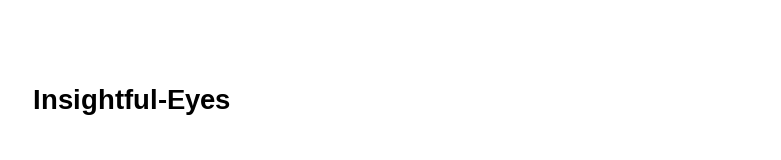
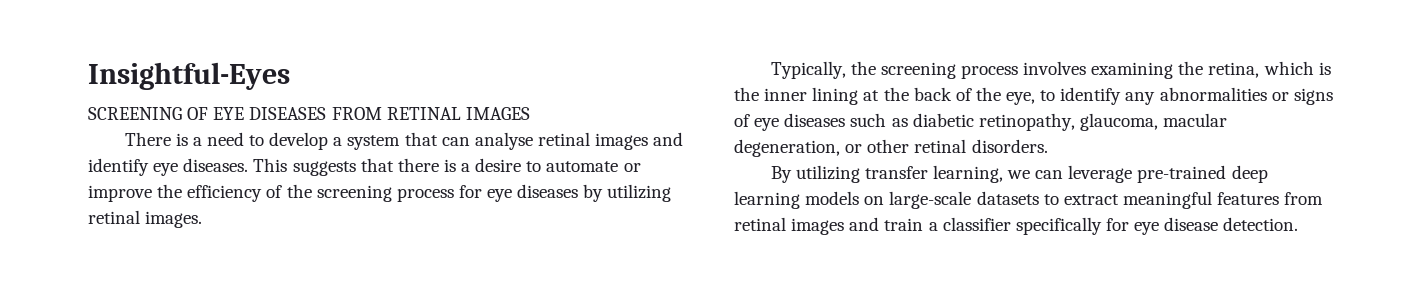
+ SCREENING OF EYE DISEASES FROM RETINAL IMAGES
+ There is a need to develop a system that can analyse retinal images and identify eye diseases. This suggests that there is a desire to automate or improve the efficiency of the screening process for eye diseases by utilizing retinal images.
+ Typically, the screening process involves examining the retina, which is the inner lining at the back of the eye, to identify any abnormalities or signs of eye diseases such as diabetic retinopathy, glaucoma, macular degeneration, or other retinal disorders.
+ By utilizing transfer learning, we can leverage pre-trained deep learning models on large-scale datasets to extract meaningful features from retinal images and train a classifier specifically for eye disease detection.

